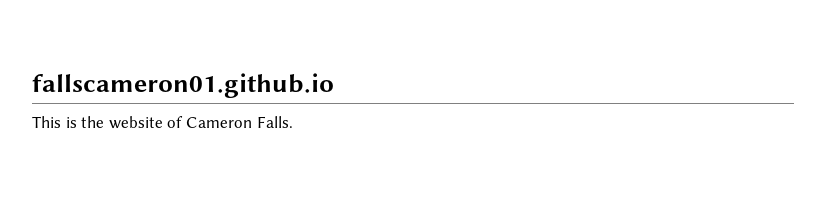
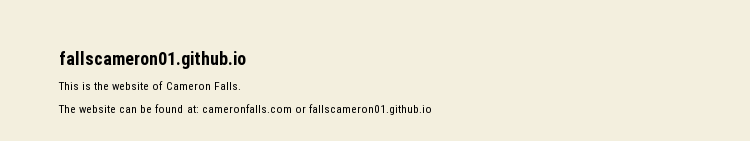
+ The website can be found at: cameronfalls.com or fallscameron01.github.io

